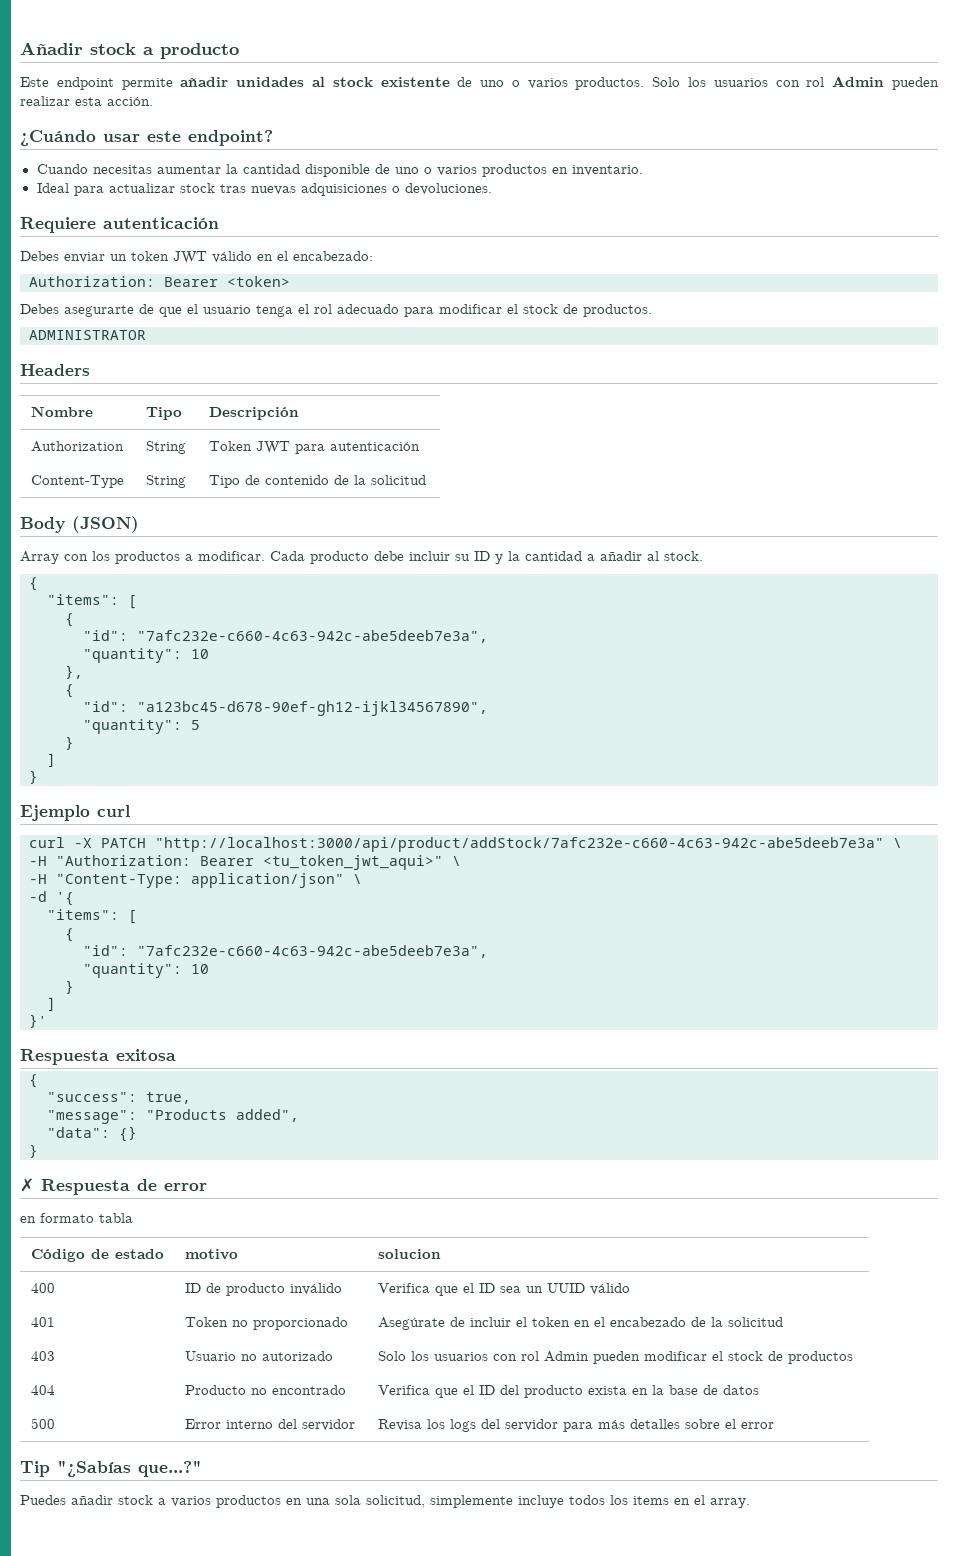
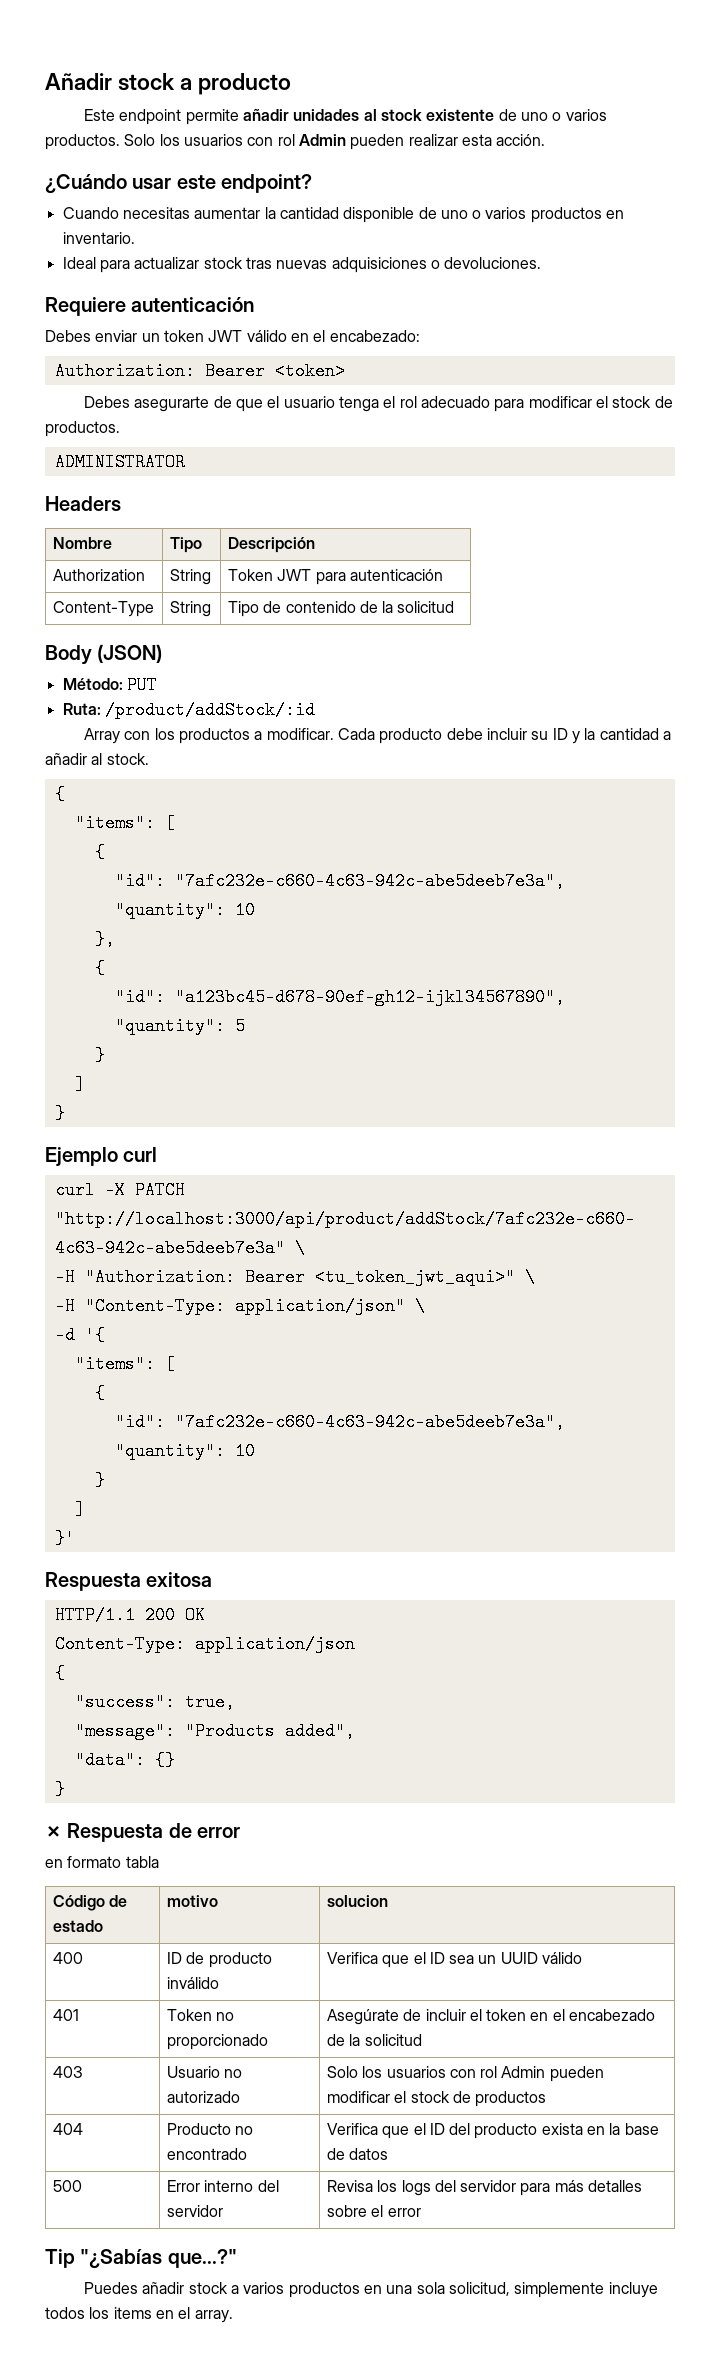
+ Método: PUT
+ Ruta: /product/addStock/:id
+ HTTP/1.1 200 OK
+ Content-Type: application/json

